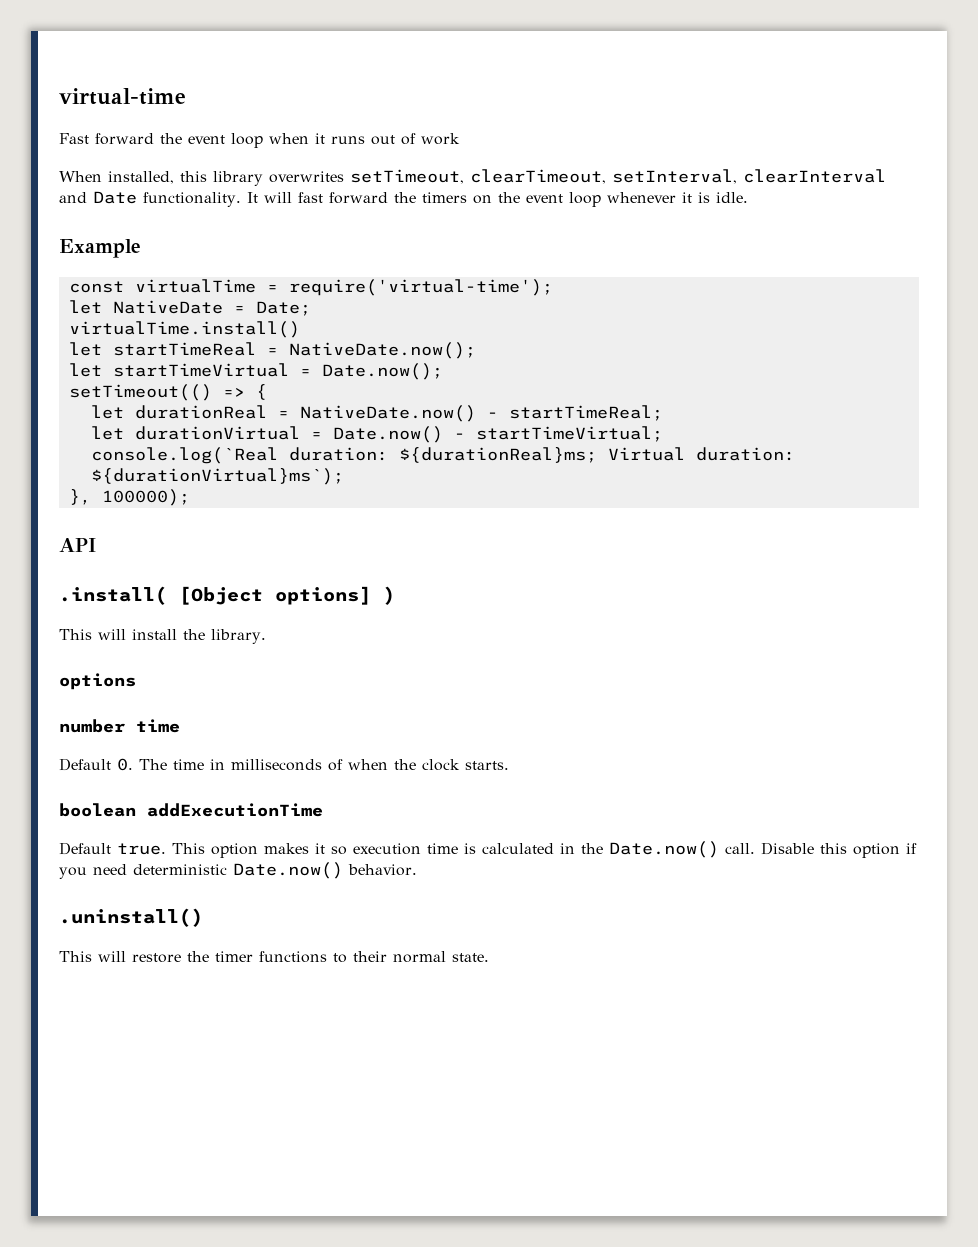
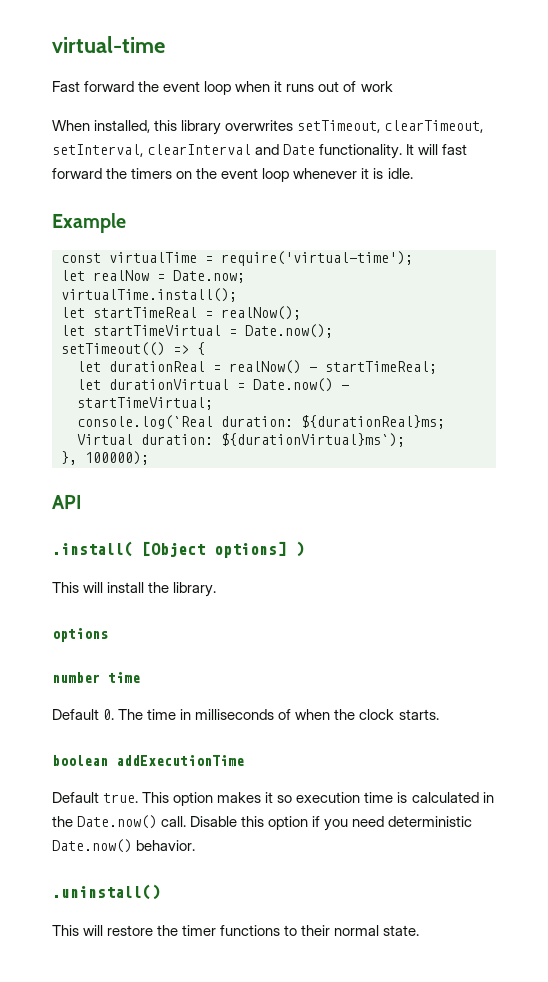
- let NativeDate = Date;
- virtualTime.install()
+ let realNow = Date.now;
+ virtualTime.install();
- let startTimeReal = NativeDate.now();
+ let startTimeReal = realNow();
- let durationReal = NativeDate.now() - startTimeReal;
+ let durationReal = realNow() - startTimeReal;

